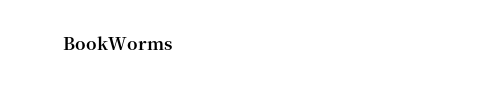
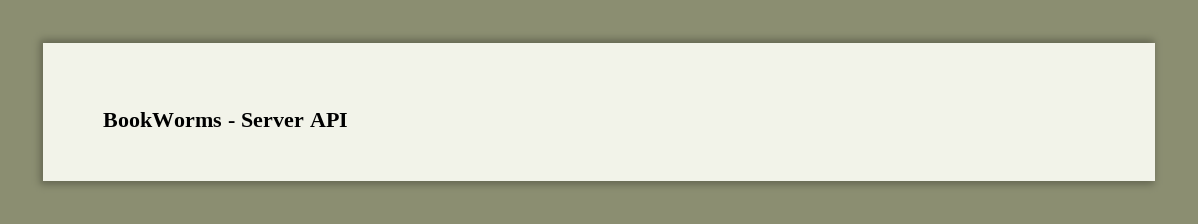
- BookWorms
+ BookWorms - Server API

